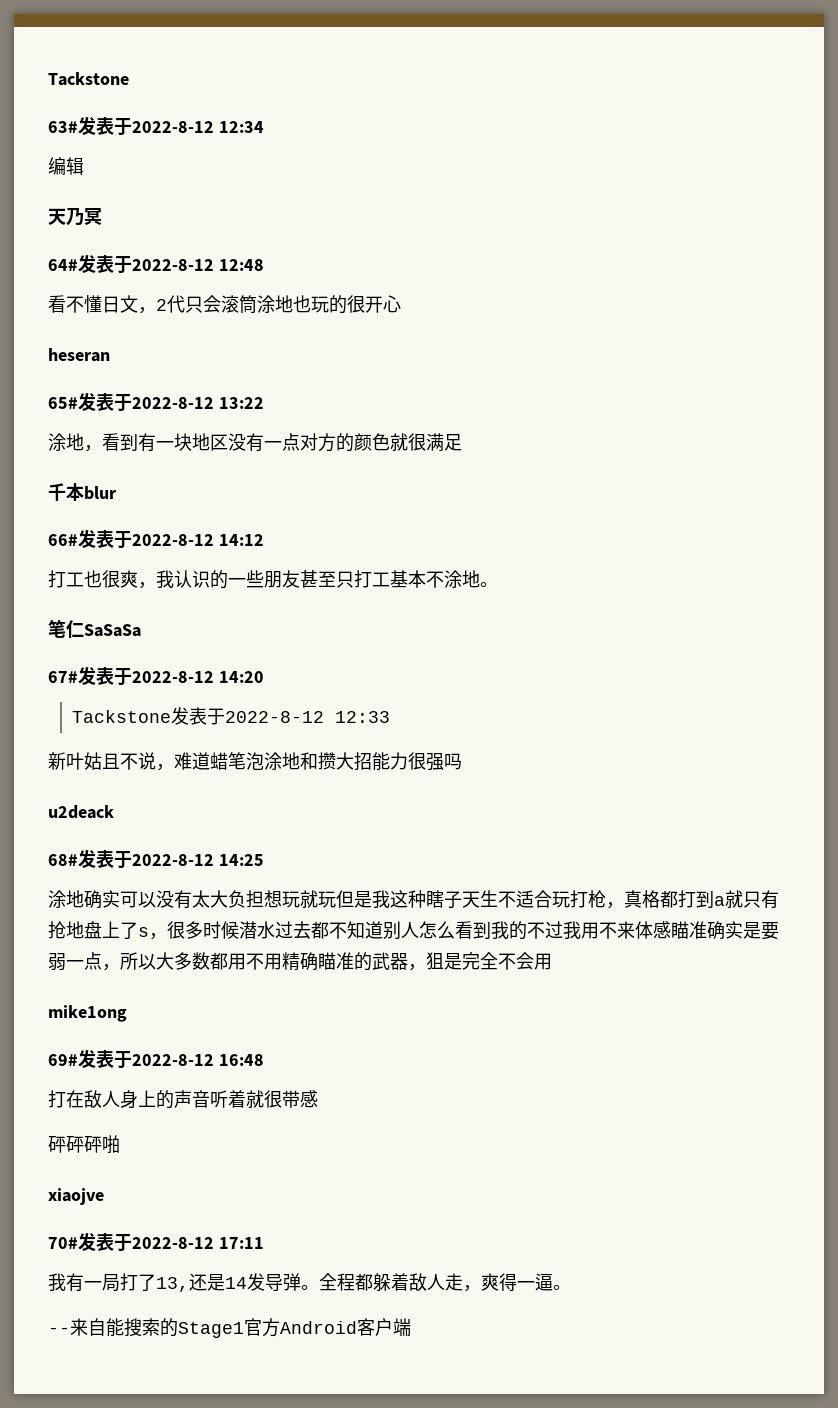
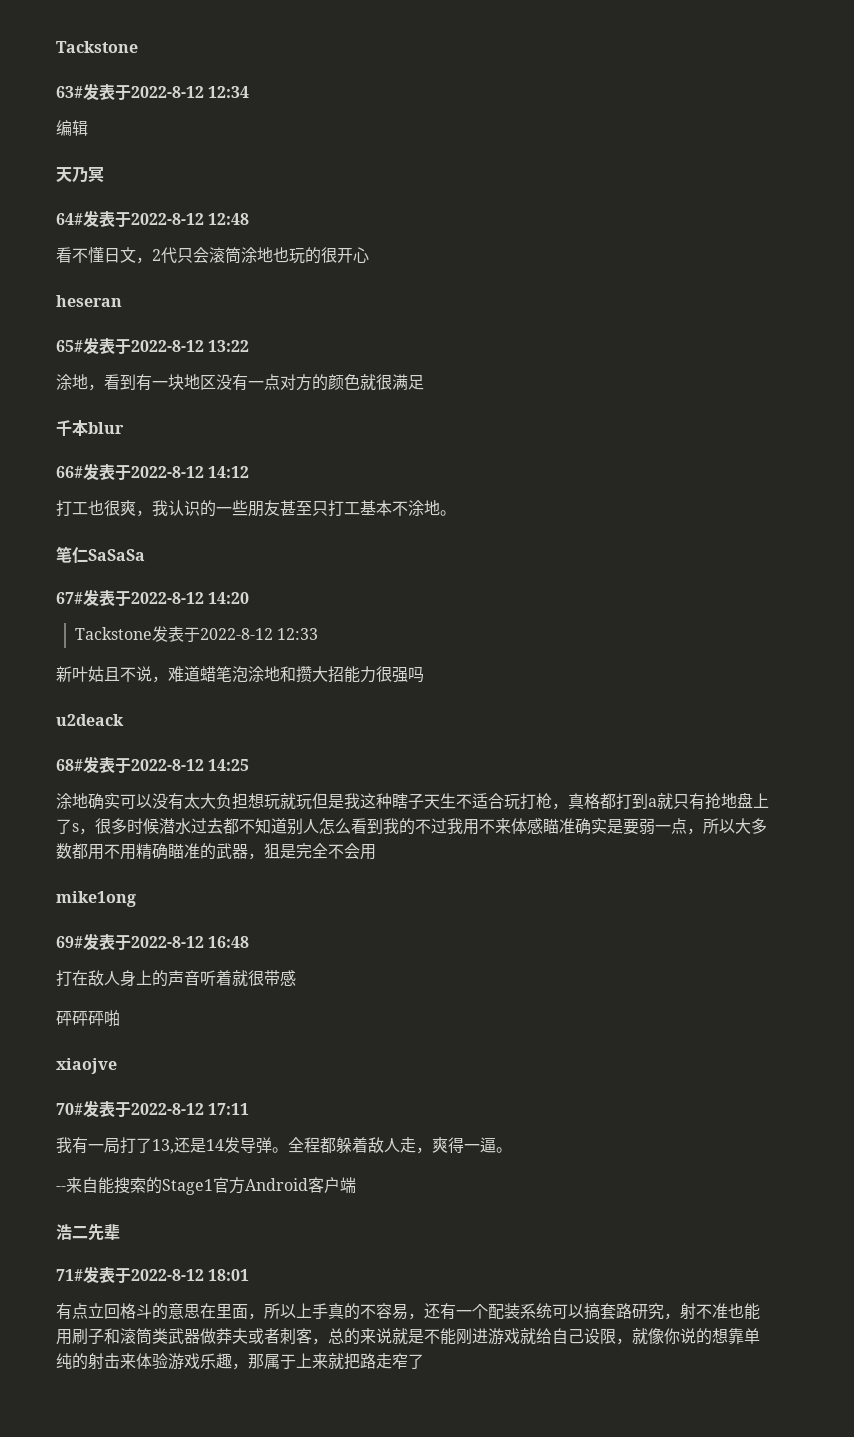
+ 浩二先辈
+ 71#发表于2022-8-12 18:01
+ 有点立回格斗的意思在里面，所以上手真的不容易，还有一个配装系统可以搞套路研究，射不准也能用刷子和滚筒类武器做莽夫或者刺客，总的来说就是不能刚进游戏就给自己设限，就像你说的想靠单纯的射击来体验游戏乐趣，那属于上来就把路走窄了

